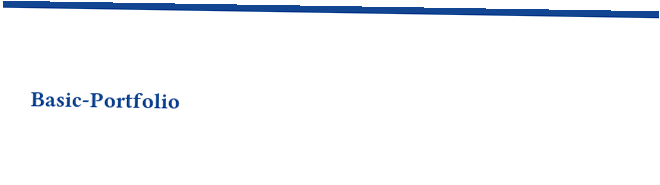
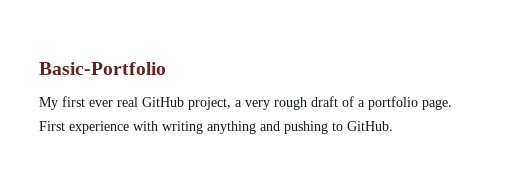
+ My first ever real GitHub project, a very rough draft of a portfolio page. First experience with writing anything and pushing to GitHub.

